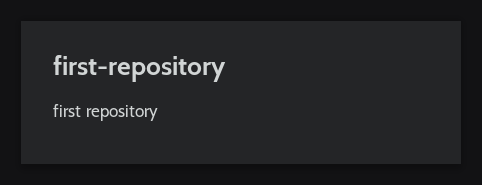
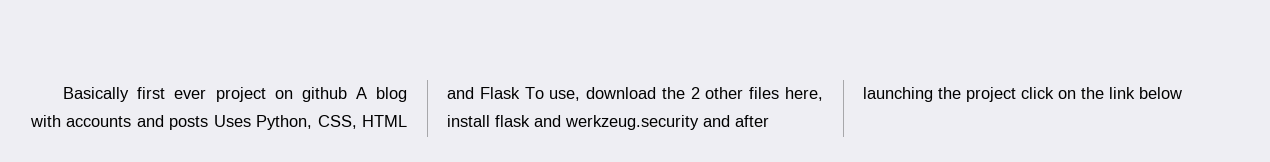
- first-repository
- first repository
+ Basically first ever project on github A blog with accounts and posts Uses Python, CSS, HTML and Flask To use, download the 2 other files here, install flask and werkzeug.security and after launching the project click on the link below

